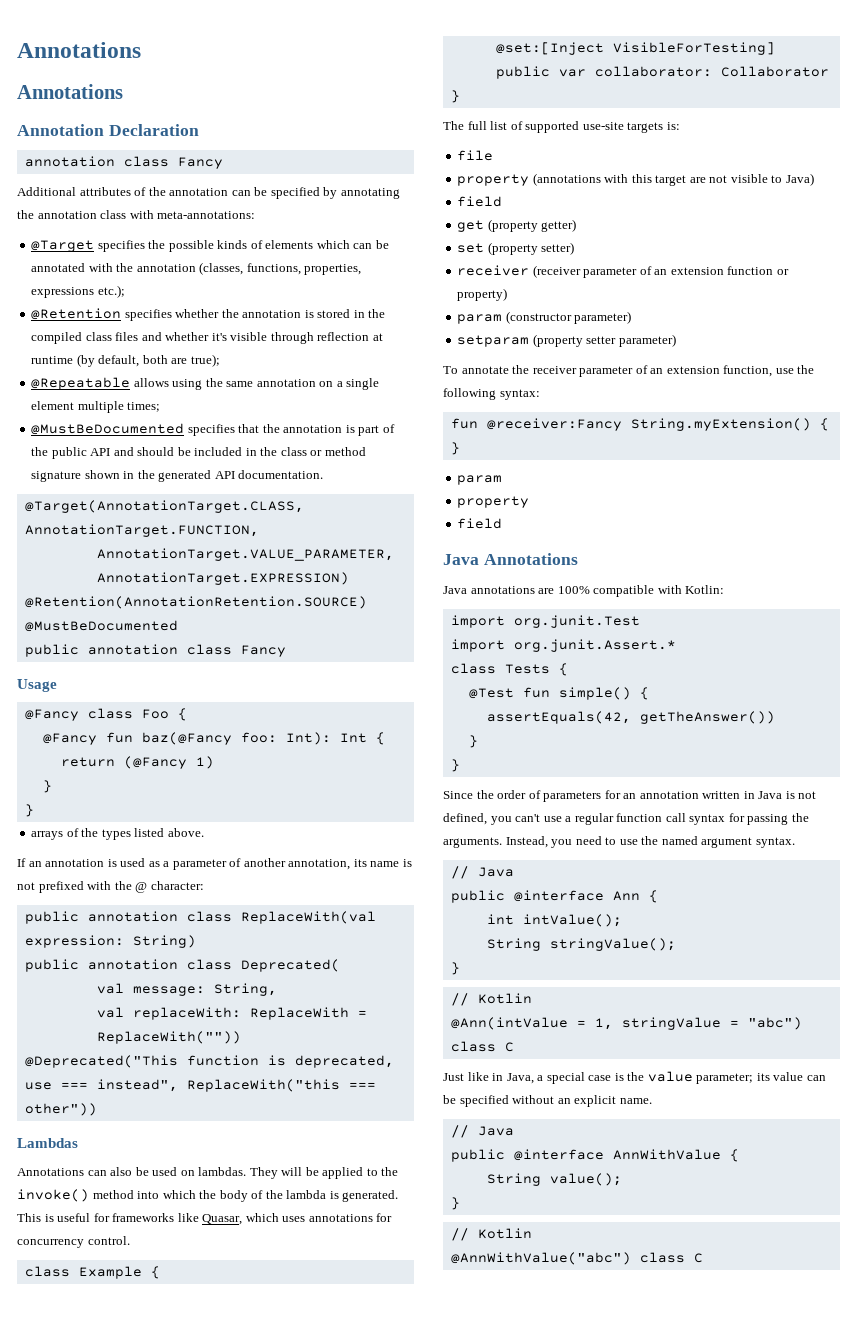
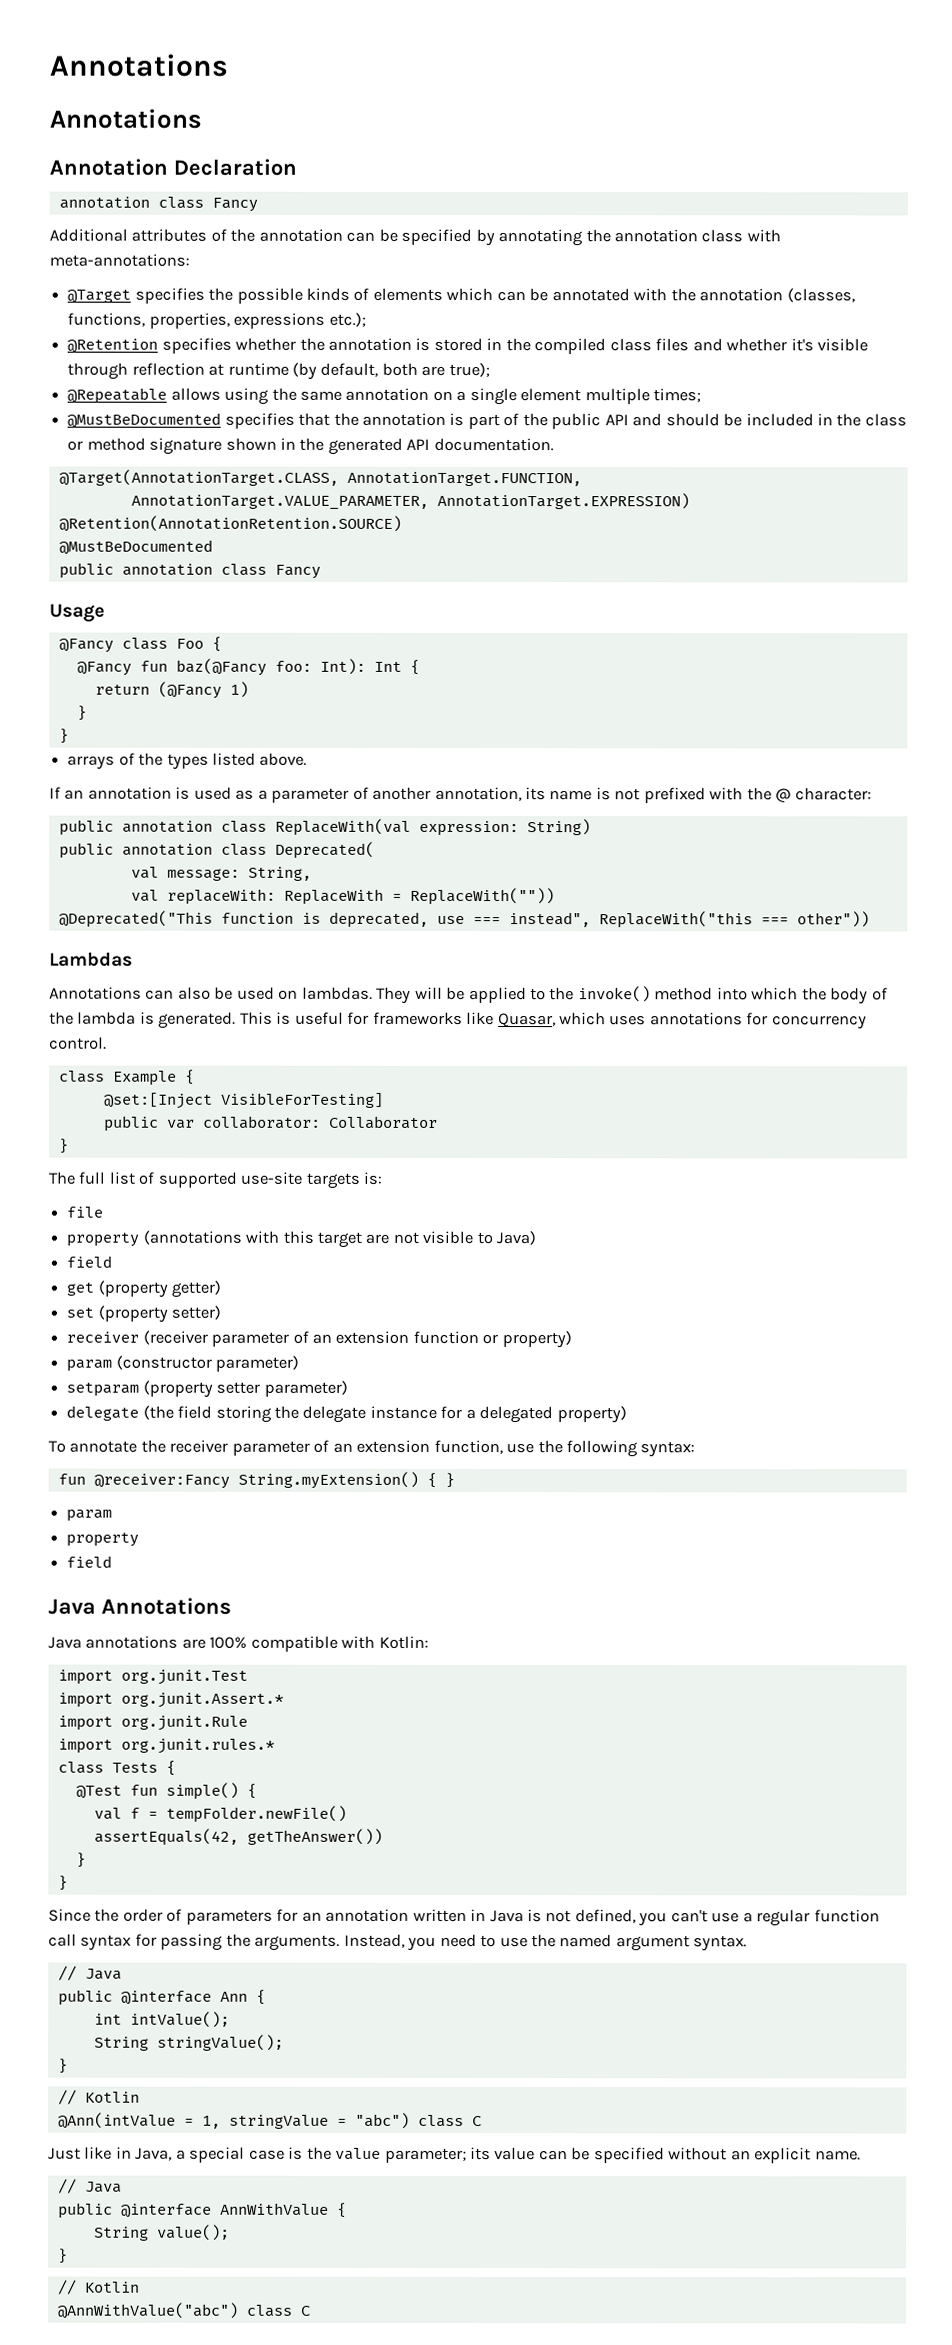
+ delegate (the field storing the delegate instance for a delegated property)
+ import org.junit.Rule
+ import org.junit.rules.*
+ val f = tempFolder.newFile()

